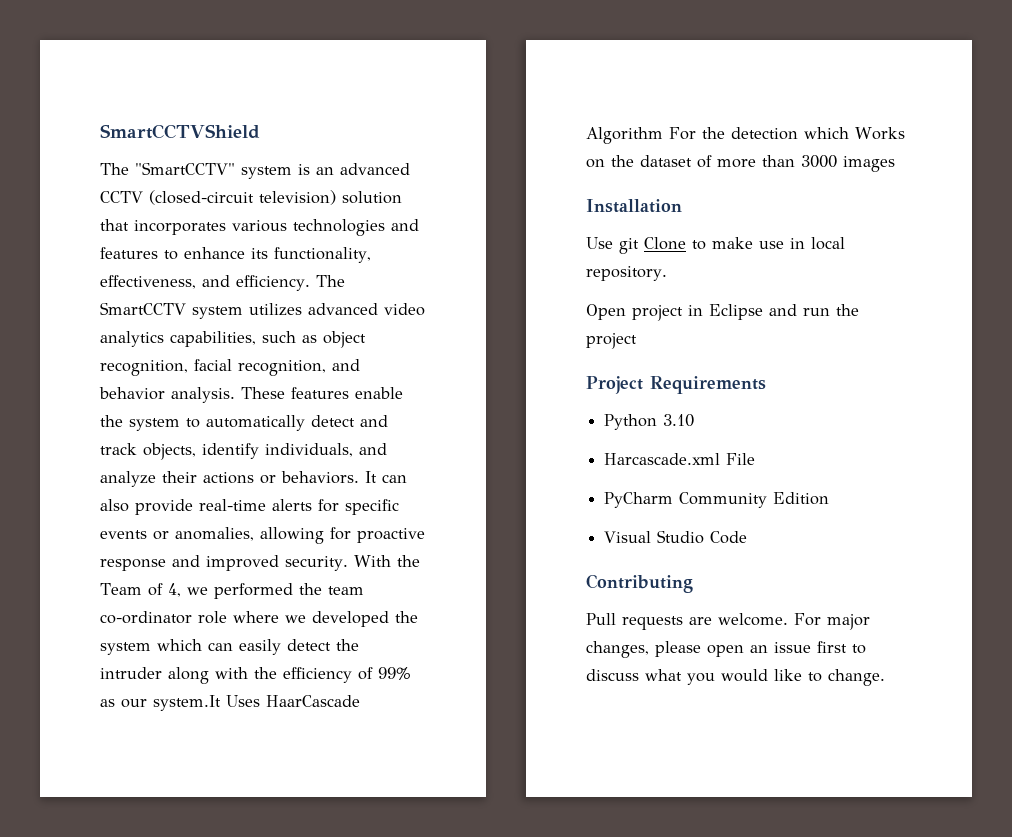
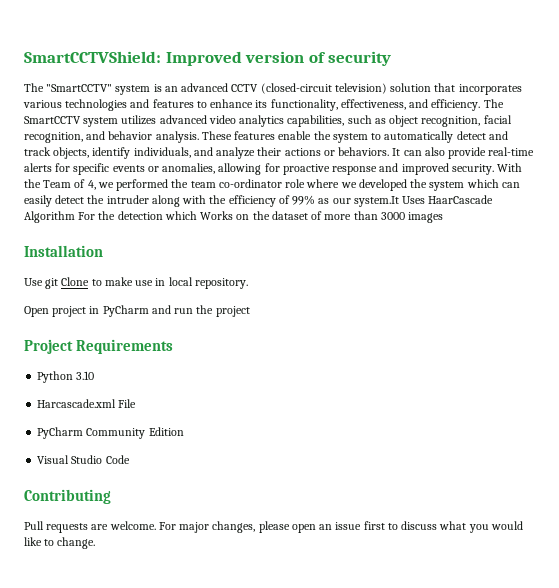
- SmartCCTVShield
+ SmartCCTVShield: Improved version of security
- Open project in Eclipse and run the project
+ Open project in PyCharm and run the project

